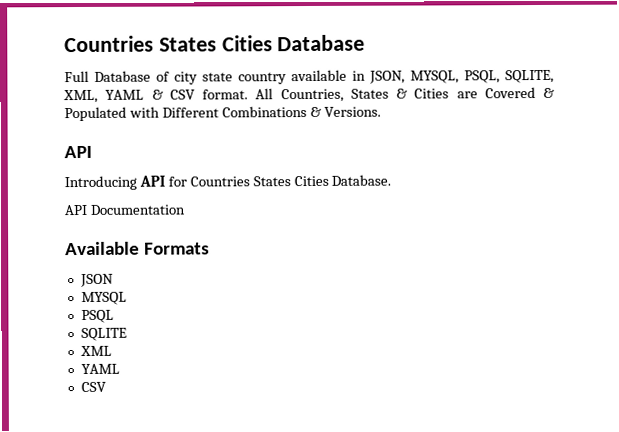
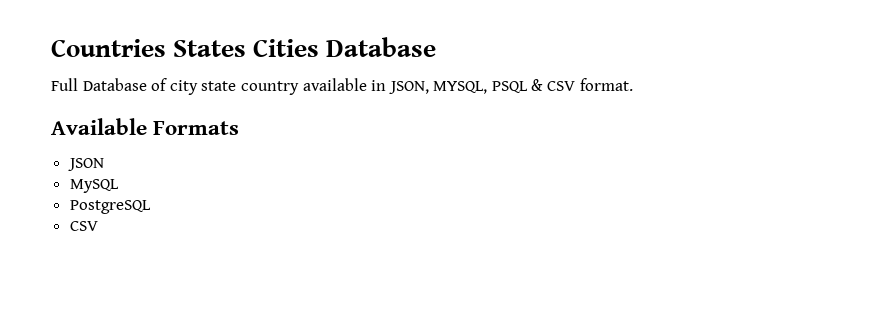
- Full Database of city state country available in JSON, MYSQL, PSQL, SQLITE, XML, YAML & CSV format. All Countries, States & Cities are Covered & Populated with Different Combinations & Versions.
- API
- Introducing API for Countries States Cities Database.
- API Documentation
+ Full Database of city state country available in JSON, MYSQL, PSQL & CSV format.
  Available Formats
  JSON
- MYSQL
- PSQL
- SQLITE
- XML
- YAML
+ MySQL
+ PostgreSQL

